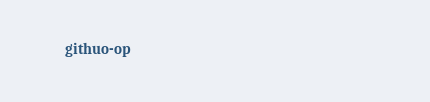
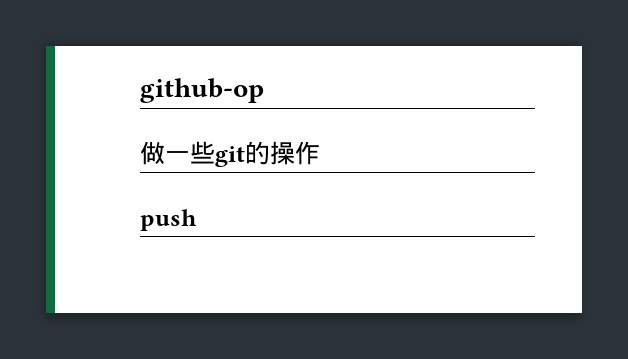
- githuo-op
+ github-op
+ 做一些git的操作
+ push

